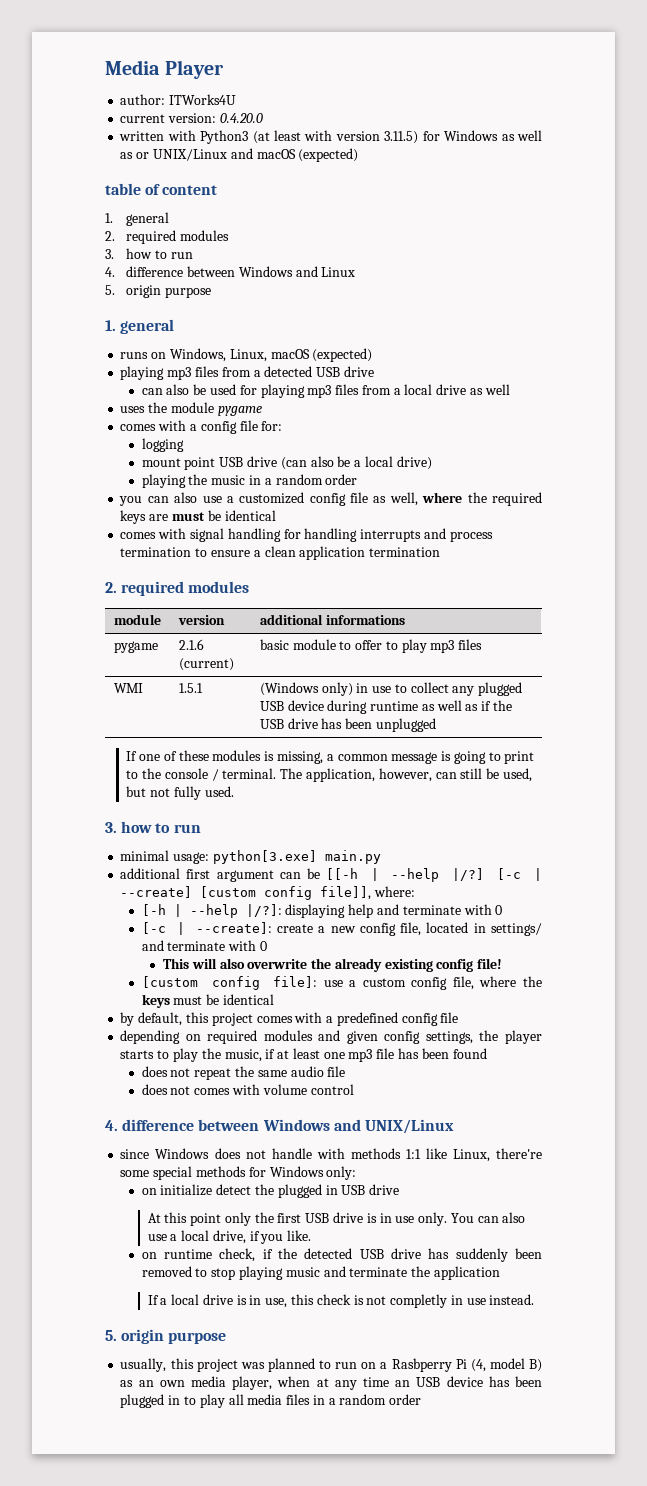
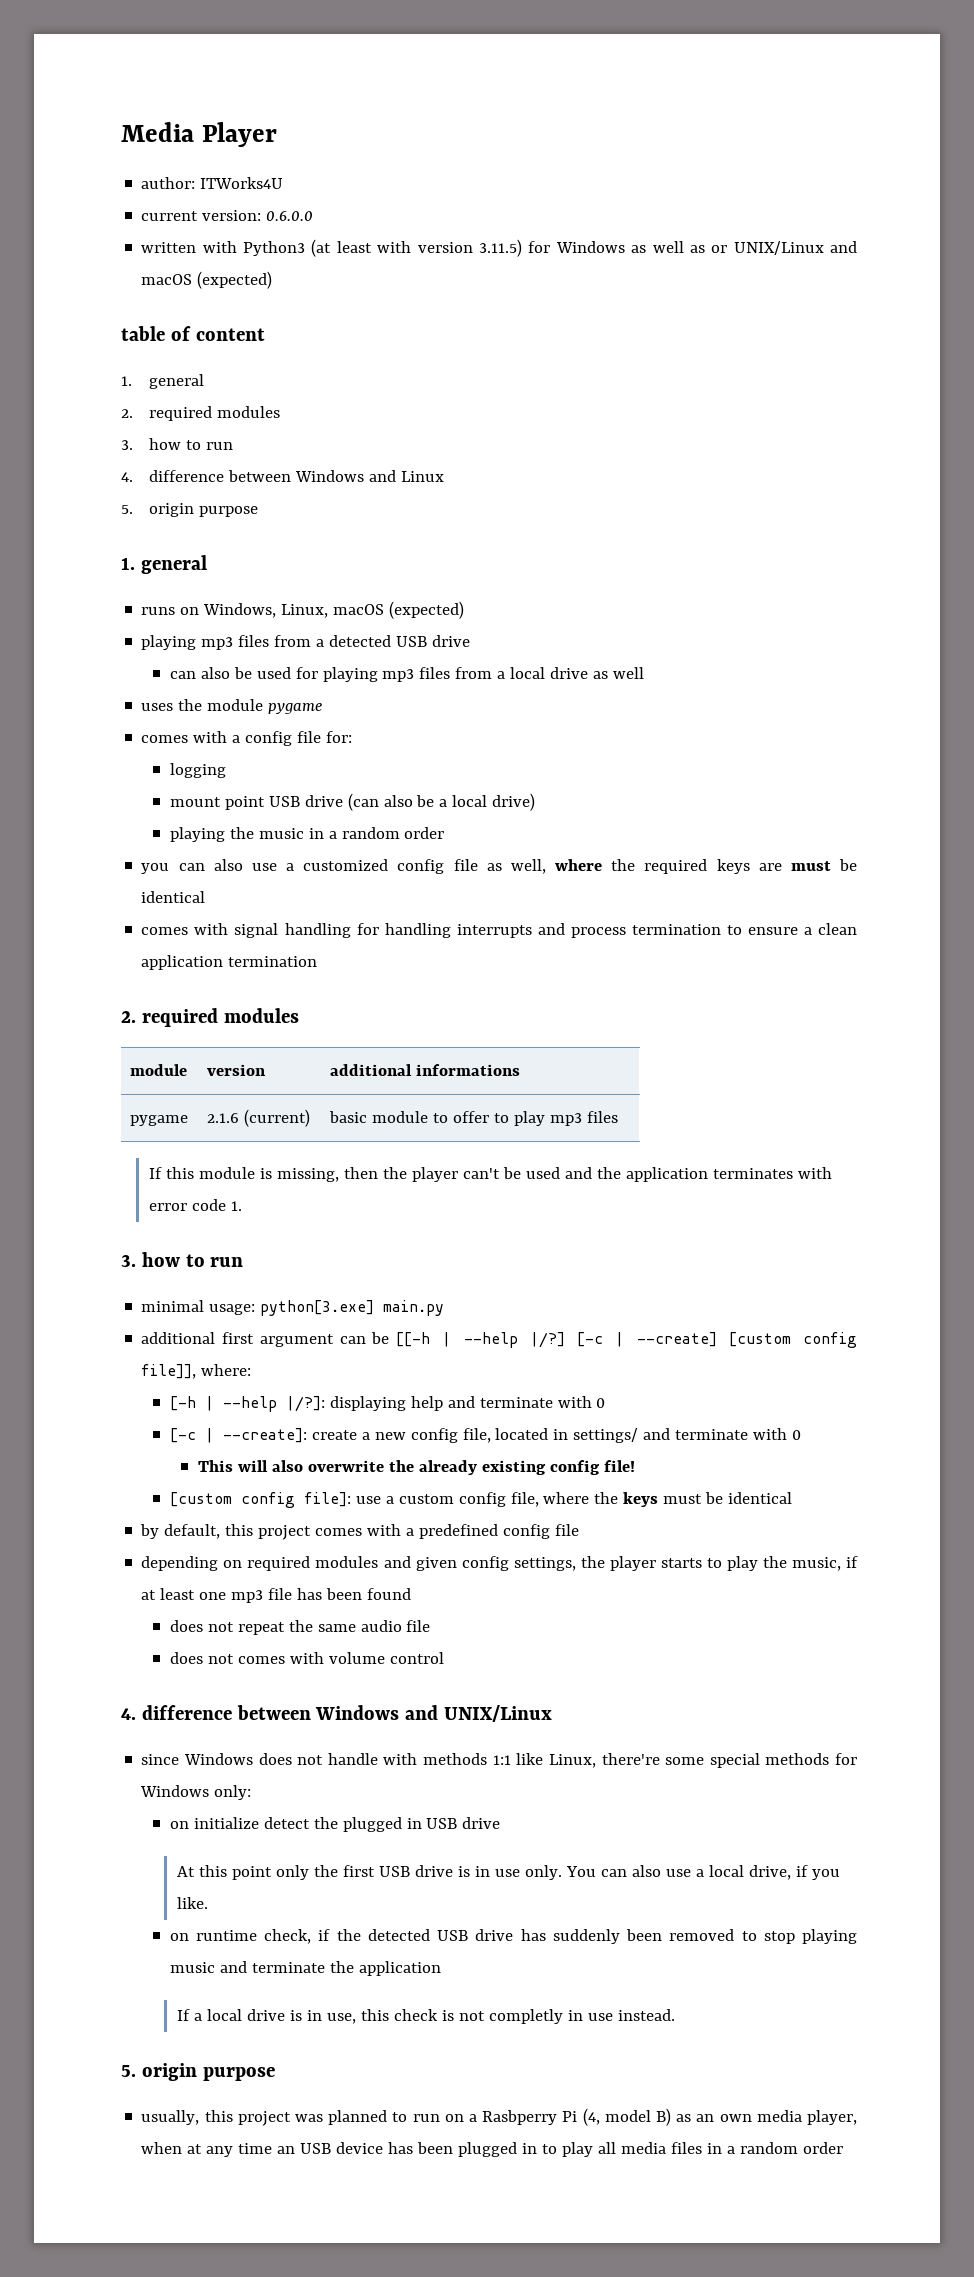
- current version: 0.4.20.0
+ current version: 0.6.0.0
- WMI | 1.5.1 | (Windows only) in use to collect any plugged USB device during runtime as well as if the USB drive has been unplugged
- If one of these modules is missing, a common message is going to print to the console / terminal. The application, however, can still be used, but not fully used.
+ If this module is missing, then the player can't be used and the application terminates with error code 1.

